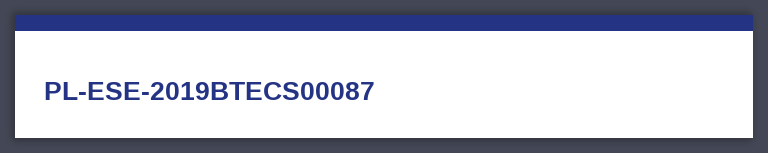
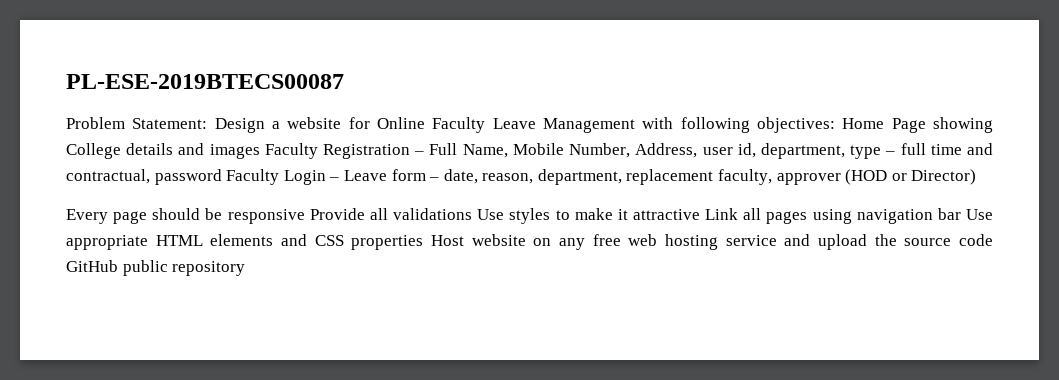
+ Problem Statement: Design a website for Online Faculty Leave Management with following objectives: Home Page showing College details and images Faculty Registration – Full Name, Mobile Number, Address, user id, department, type – full time and contractual, password Faculty Login – Leave form – date, reason, department, replacement faculty, approver (HOD or Director)
+ Every page should be responsive Provide all validations Use styles to make it attractive Link all pages using navigation bar Use appropriate HTML elements and CSS properties Host website on any free web hosting service and upload the source code GitHub public repository

